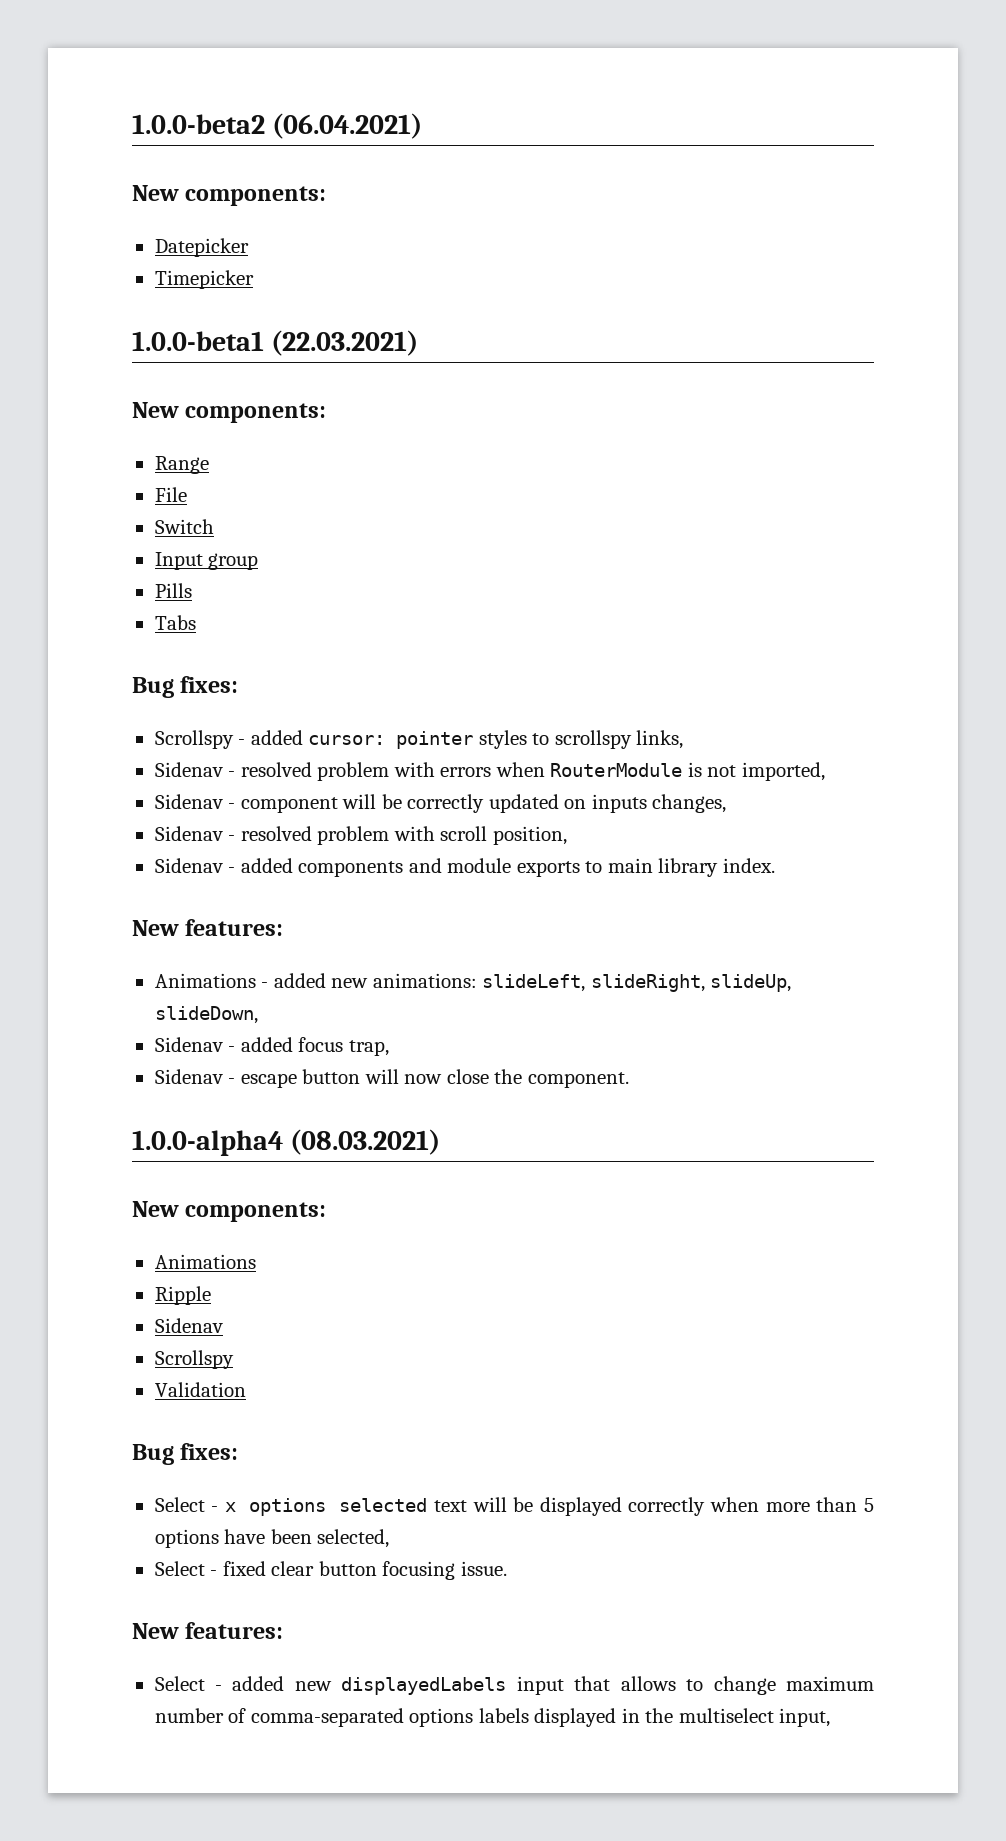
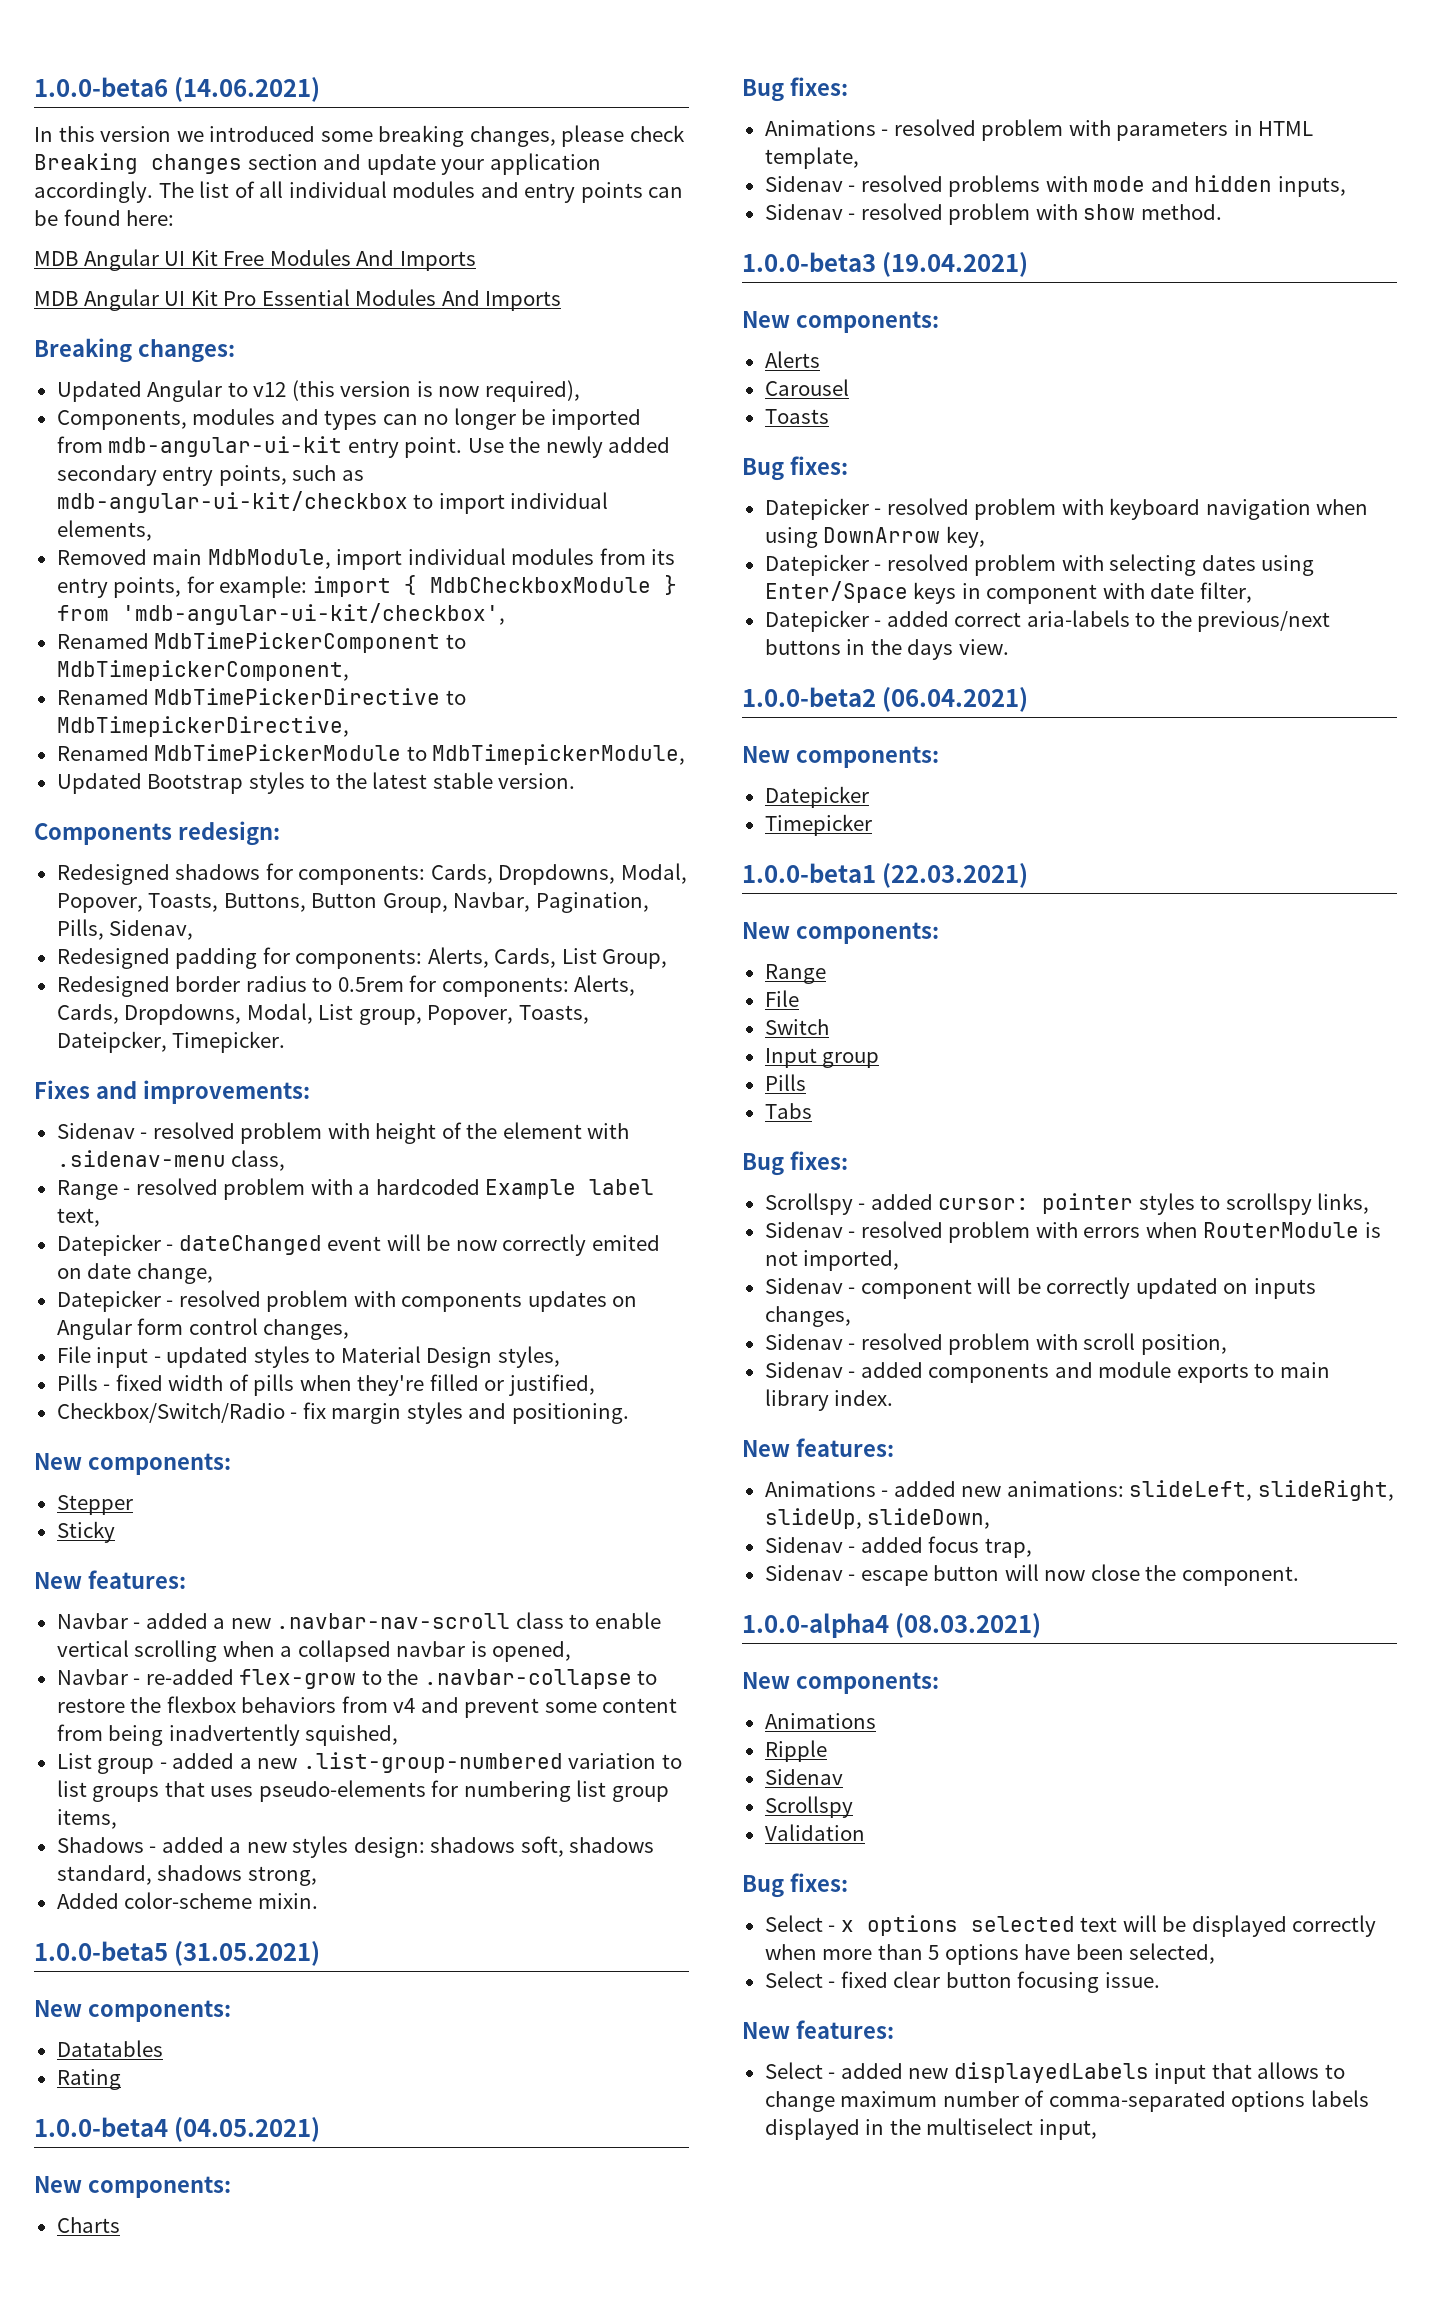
+ 1.0.0-beta6 (14.06.2021)
+ In this version we introduced some breaking changes, please check Breaking changes section and update your application accordingly. The list of all individual modules and entry points can be found here:
+ MDB Angular UI Kit Free Modules And Imports
+ MDB Angular UI Kit Pro Essential Modules And Imports
+ Breaking changes:
+ Updated Angular to v12 (this version is now required),
+ Components, modules and types can no longer be imported from mdb-angular-ui-kit entry point. Use the newly added secondary entry points, such as mdb-angular-ui-kit/checkbox to import individual elements,
+ Removed main MdbModule, import individual modules from its entry points, for example: import { MdbCheckboxModule } from 'mdb-angular-ui-kit/checkbox',
+ Renamed MdbTimePickerComponent to MdbTimepickerComponent,
+ Renamed MdbTimePickerDirective to MdbTimepickerDirective,
+ Renamed MdbTimePickerModule to MdbTimepickerModule,
+ Updated Bootstrap styles to the latest stable version.
+ Components redesign:
+ Redesigned shadows for components: Cards, Dropdowns, Modal, Popover, Toasts, Buttons, Button Group, Navbar, Pagination, Pills, Sidenav,
+ Redesigned padding for components: Alerts, Cards, List Group,
+ Redesigned border radius to 0.5rem for components: Alerts, Cards, Dropdowns, Modal, List group, Popover, Toasts, Dateipcker, Timepicker.
+ Fixes and improvements:
+ Sidenav - resolved problem with height of the element with .sidenav-menu class,
+ Range - resolved problem with a hardcoded Example label text,
+ Datepicker - dateChanged event will be now correctly emited on date change,
+ Datepicker - resolved problem with components updates on Angular form control changes,
+ File input - updated styles to Material Design styles,
+ Pills - fixed width of pills when they're filled or justified,
+ Checkbox/Switch/Radio - fix margin styles and positioning.
+ New components:
+ Stepper
+ Sticky
+ New features:
+ Navbar - added a new .navbar-nav-scroll class to enable vertical scrolling when a collapsed navbar is opened,
+ Navbar - re-added flex-grow to the .navbar-collapse to restore the flexbox behaviors from v4 and prevent some content from being inadvertently squished,
+ List group - added a new .list-group-numbered variation to list groups that uses pseudo-elements for numbering list group items,
+ Shadows - added a new styles design: shadows soft, shadows standard, shadows strong,
+ Added color-scheme mixin.
+ 1.0.0-beta5 (31.05.2021)
+ New components:
+ Datatables
+ Rating
+ 1.0.0-beta4 (04.05.2021)
+ New components:
+ Charts
+ Bug fixes:
+ Animations - resolved problem with parameters in HTML template,
+ Sidenav - resolved problems with mode and hidden inputs,
+ Sidenav - resolved problem with show method.
+ 1.0.0-beta3 (19.04.2021)
+ New components:
+ Alerts
+ Carousel
+ Toasts
+ Bug fixes:
+ Datepicker - resolved problem with keyboard navigation when using DownArrow key,
+ Datepicker - resolved problem with selecting dates using Enter/Space keys in component with date filter,
+ Datepicker - added correct aria-labels to the previous/next buttons in the days view.

